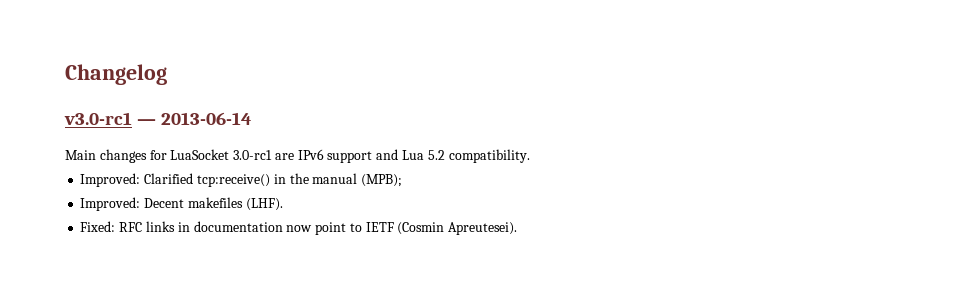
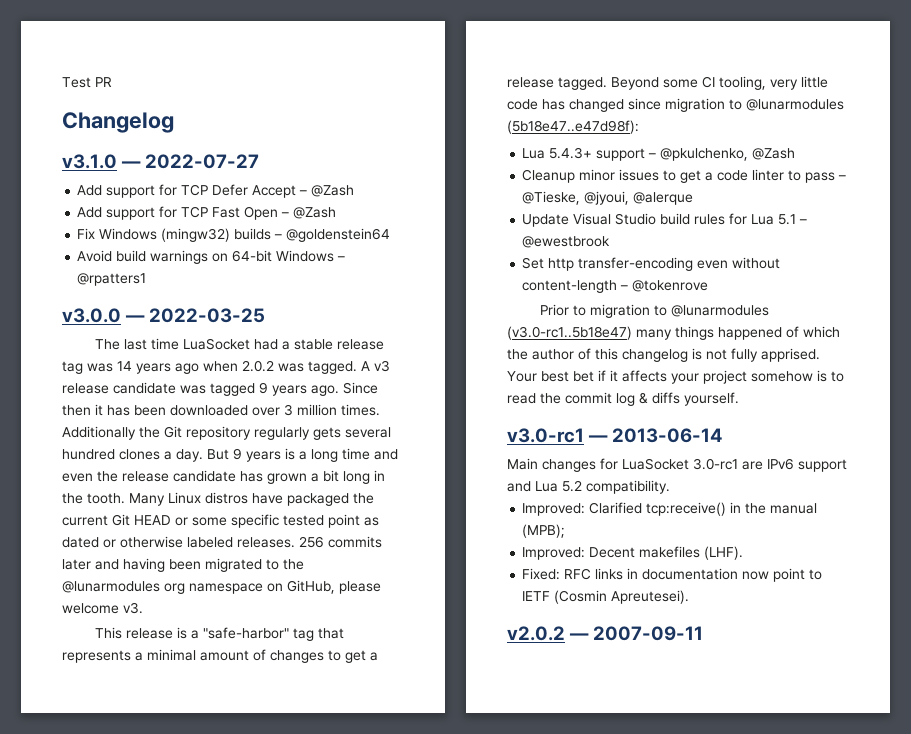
+ Test PR
+ v3.1.0 — 2022-07-27
+ Add support for TCP Defer Accept – @Zash
+ Add support for TCP Fast Open – @Zash
+ Fix Windows (mingw32) builds – @goldenstein64
+ Avoid build warnings on 64-bit Windows – @rpatters1
+ v3.0.0 — 2022-03-25
+ The last time LuaSocket had a stable release tag was 14 years ago when 2.0.2 was tagged. A v3 release candidate was tagged 9 years ago. Since then it has been downloaded over 3 million times. Additionally the Git repository regularly gets several hundred clones a day. But 9 years is a long time and even the release candidate has grown a bit long in the tooth. Many Linux distros have packaged the current Git HEAD or some specific tested point as dated or otherwise labeled releases. 256 commits later and having been migrated to the @lunarmodules org namespace on GitHub, please welcome v3.
+ This release is a "safe-harbor" tag that represents a minimal amount of changes to get a release tagged. Beyond some CI tooling, very little code has changed since migration to @lunarmodules (5b18e47..e47d98f):
+ Lua 5.4.3+ support – @pkulchenko, @Zash
+ Cleanup minor issues to get a code linter to pass – @Tieske, @jyoui, @alerque
+ Update Visual Studio build rules for Lua 5.1 – @ewestbrook
+ Set http transfer-encoding even without content-length – @tokenrove
+ Prior to migration to @lunarmodules (v3.0-rc1..5b18e47) many things happened of which the author of this changelog is not fully apprised. Your best bet if it affects your project somehow is to read the commit log & diffs yourself.
+ v2.0.2 — 2007-09-11

